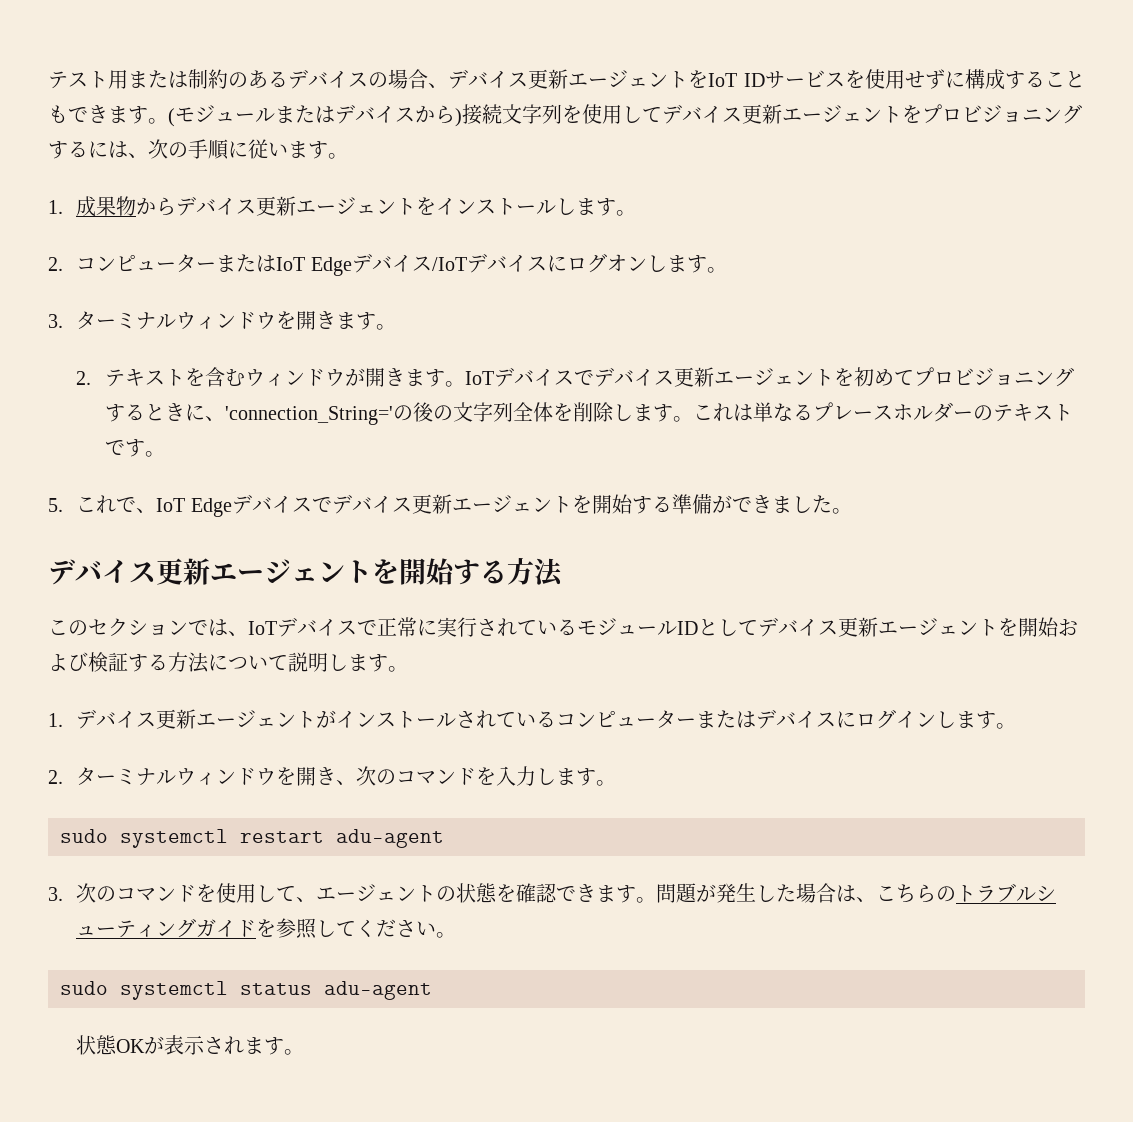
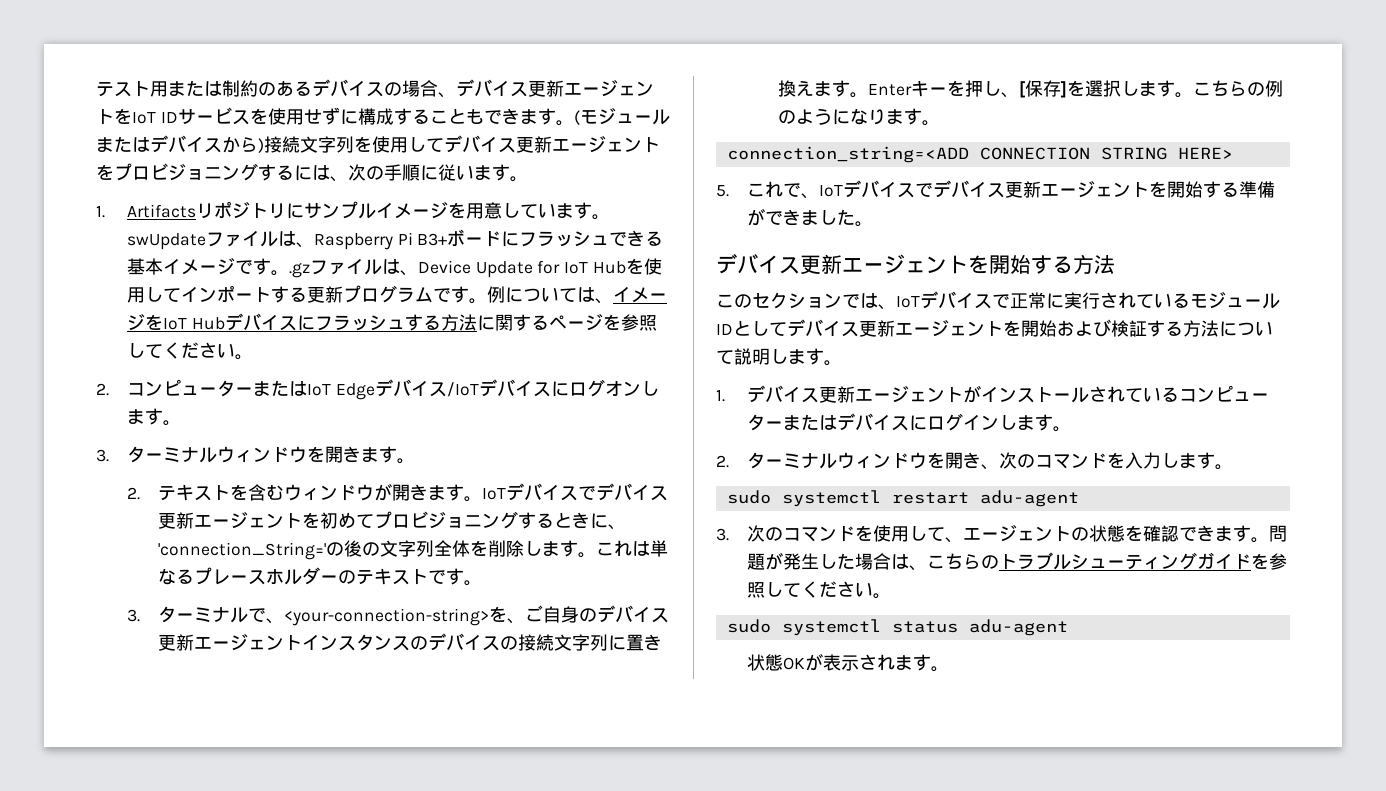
- 1.成果物からデバイス更新エージェントをインストールします。
+ 1. Artifactsリポジトリにサンプルイメージを用意しています。swUpdateファイルは、Raspberry Pi B3+ボードにフラッシュできる基本イメージです。.gzファイルは、Device Update for IoT Hubを使用してインポートする更新プログラムです。例については、イメージをIoT Hubデバイスにフラッシュする方法に関するページを参照してください。
+ 3.ターミナルで、<your-connection-string>を、ご自身のデバイス更新エージェントインスタンスのデバイスの接続文字列に置き換えます。Enterキーを押し、[保存]を選択します。こちらの例のようになります。
+ connection_string=<ADD CONNECTION STRING HERE>
- 5.これで、IoT Edgeデバイスでデバイス更新エージェントを開始する準備ができました。
+ 5.これで、IoTデバイスでデバイス更新エージェントを開始する準備ができました。

